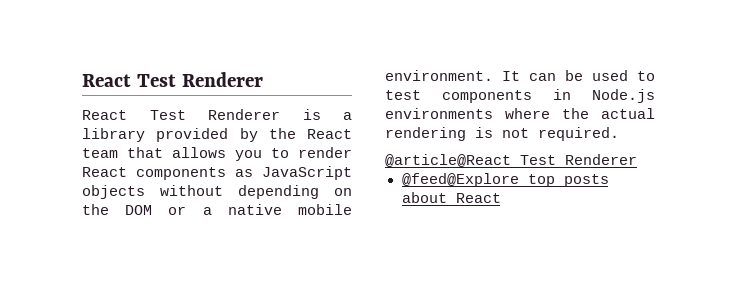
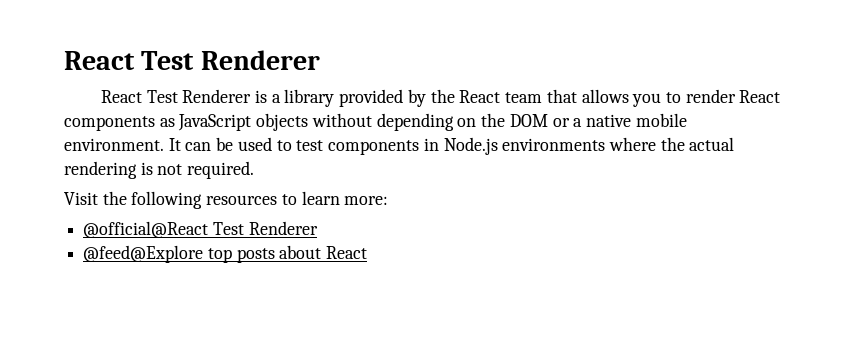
- @article@React Test Renderer
+ Visit the following resources to learn more:
+ @official@React Test Renderer

